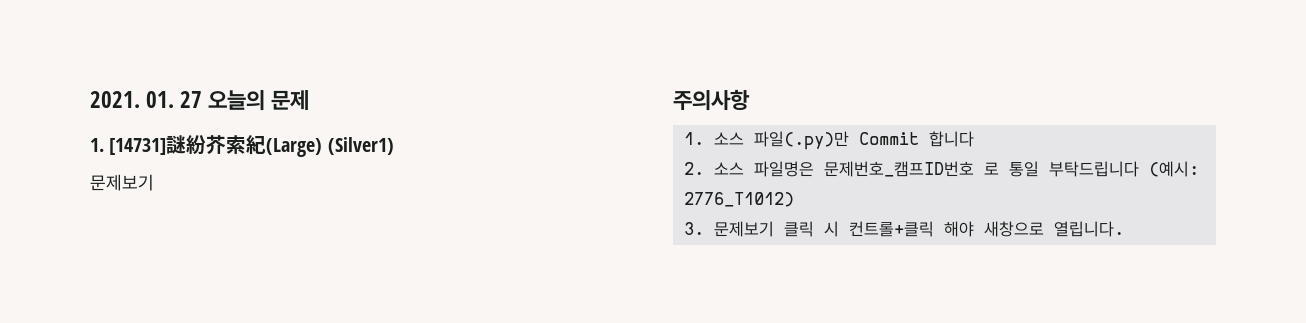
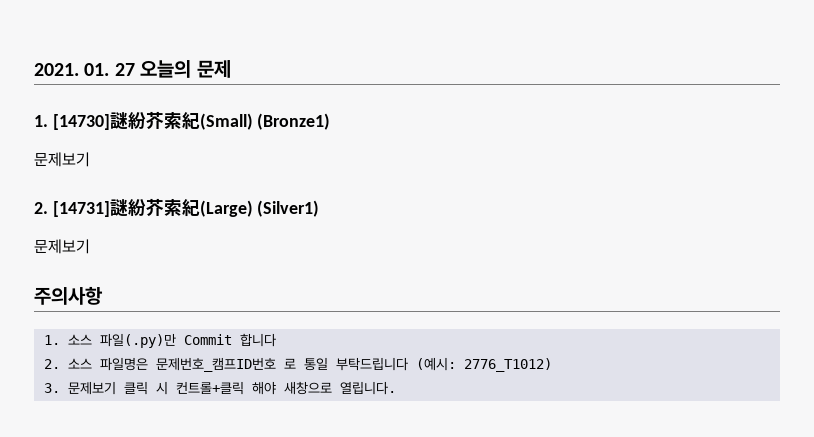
- 1. [14731]謎紛芥索紀(Large) (Silver1)
+ 1. [14730]謎紛芥索紀(Small) (Bronze1)
+ 문제보기
+ 2. [14731]謎紛芥索紀(Large) (Silver1)

